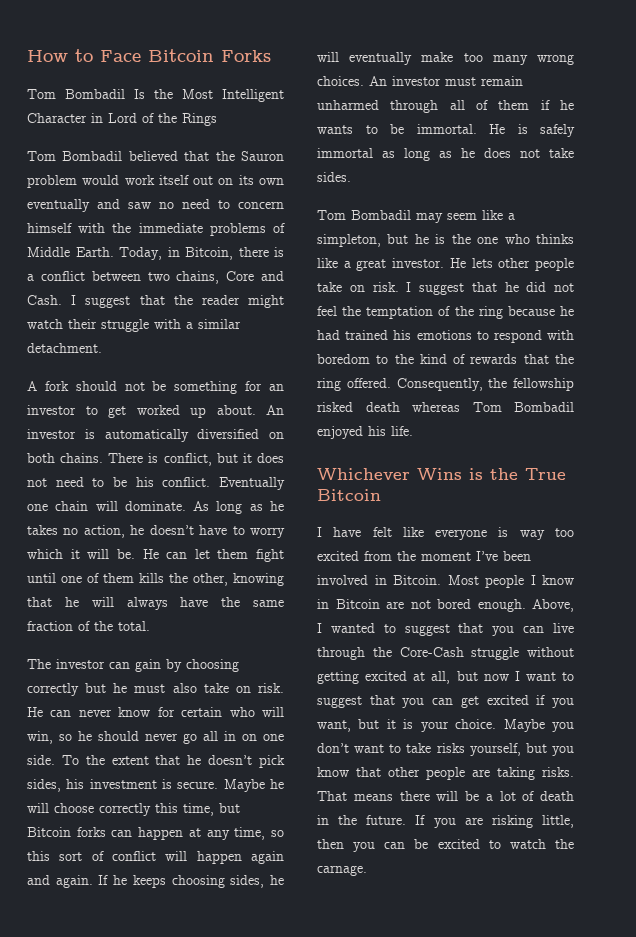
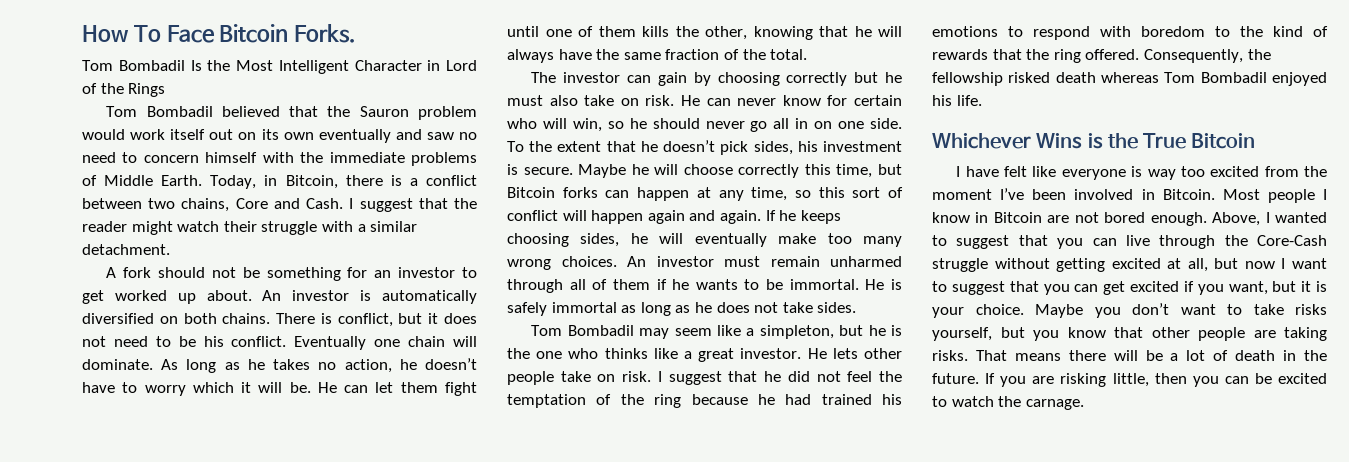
- How to Face Bitcoin Forks
+ How To Face Bitcoin Forks.

